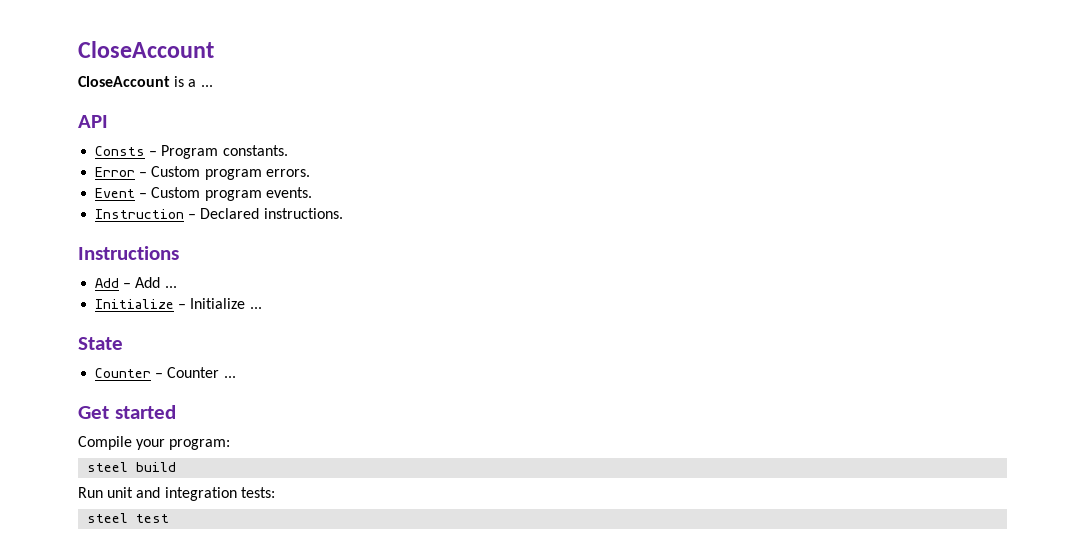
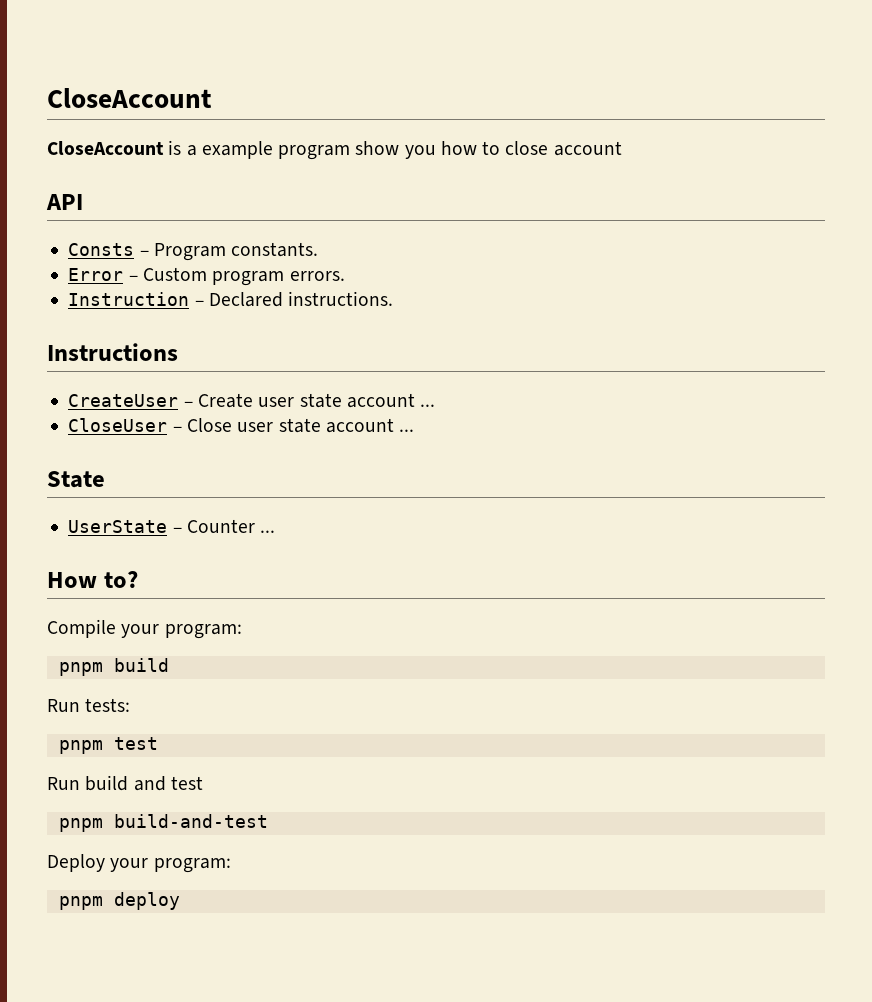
- CloseAccount is a ...
+ CloseAccount is a example program show you how to close account
- Event – Custom program events.
- Add – Add ...
- Initialize – Initialize ...
+ CreateUser – Create user state account ...
+ CloseUser – Close user state account ...
- Counter – Counter ...
+ UserState – Counter ...
- Get started
+ How to?
- steel build
+ pnpm build
- Run unit and integration tests:
+ Run tests:
- steel test
+ pnpm test
+ Run build and test
+ pnpm build-and-test
+ Deploy your program:
+ pnpm deploy

